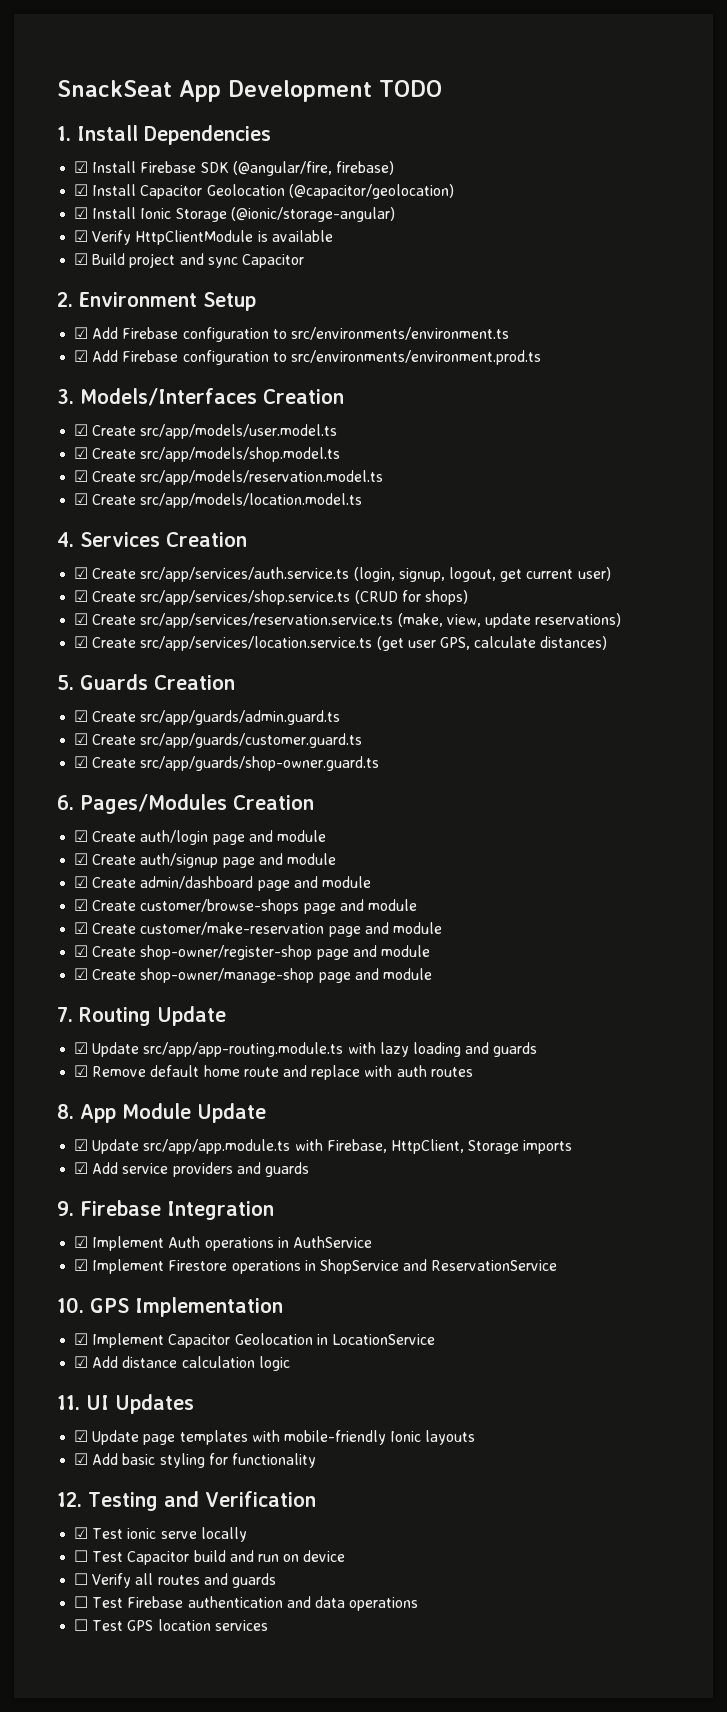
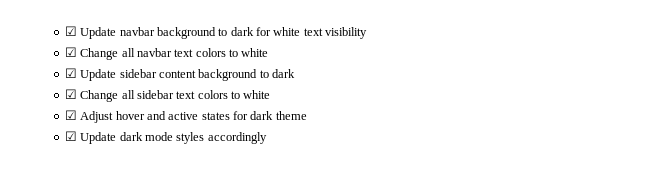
- SnackSeat App Development TODO
- 1. Install Dependencies
- ☑ Install Firebase SDK (@angular/fire, firebase)
- ☑ Install Capacitor Geolocation (@capacitor/geolocation)
- ☑ Install Ionic Storage (@ionic/storage-angular)
- ☑ Verify HttpClientModule is available
- ☑ Build project and sync Capacitor
- 2. Environment Setup
- ☑ Add Firebase configuration to src/environments/environment.ts
- ☑ Add Firebase configuration to src/environments/environment.prod.ts
- 3. Models/Interfaces Creation
- ☑ Create src/app/models/user.model.ts
- ☑ Create src/app/models/shop.model.ts
- ☑ Create src/app/models/reservation.model.ts
- ☑ Create src/app/models/location.model.ts
- 4. Services Creation
- ☑ Create src/app/services/auth.service.ts (login, signup, logout, get current user)
- ☑ Create src/app/services/shop.service.ts (CRUD for shops)
- ☑ Create src/app/services/reservation.service.ts (make, view, update reservations)
- ☑ Create src/app/services/location.service.ts (get user GPS, calculate distances)
- 5. Guards Creation
- ☑ Create src/app/guards/admin.guard.ts
- ☑ Create src/app/guards/customer.guard.ts
- ☑ Create src/app/guards/shop-owner.guard.ts
- 6. Pages/Modules Creation
- ☑ Create auth/login page and module
- ☑ Create auth/signup page and module
- ☑ Create admin/dashboard page and module
- ☑ Create customer/browse-shops page and module
- ☑ Create customer/make-reservation page and module
- ☑ Create shop-owner/register-shop page and module
- ☑ Create shop-owner/manage-shop page and module
- 7. Routing Update
- ☑ Update src/app/app-routing.module.ts with lazy loading and guards
- ☑ Remove default home route and replace with auth routes
- 8. App Module Update
- ☑ Update src/app/app.module.ts with Firebase, HttpClient, Storage imports
- ☑ Add service providers and guards
- 9. Firebase Integration
- ☑ Implement Auth operations in AuthService
- ☑ Implement Firestore operations in ShopService and ReservationService
- 10. GPS Implementation
- ☑ Implement Capacitor Geolocation in LocationService
- ☑ Add distance calculation logic
- 11. UI Updates
- ☑ Update page templates with mobile-friendly Ionic layouts
- ☑ Add basic styling for functionality
- 12. Testing and Verification
- ☑ Test ionic serve locally
- ☐ Test Capacitor build and run on device
- ☐ Verify all routes and guards
- ☐ Test Firebase authentication and data operations
- ☐ Test GPS location services
+ ☑ Update navbar background to dark for white text visibility
+ ☑ Change all navbar text colors to white
+ ☑ Update sidebar content background to dark
+ ☑ Change all sidebar text colors to white
+ ☑ Adjust hover and active states for dark theme
+ ☑ Update dark mode styles accordingly

